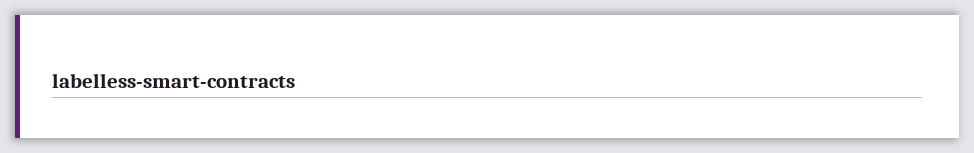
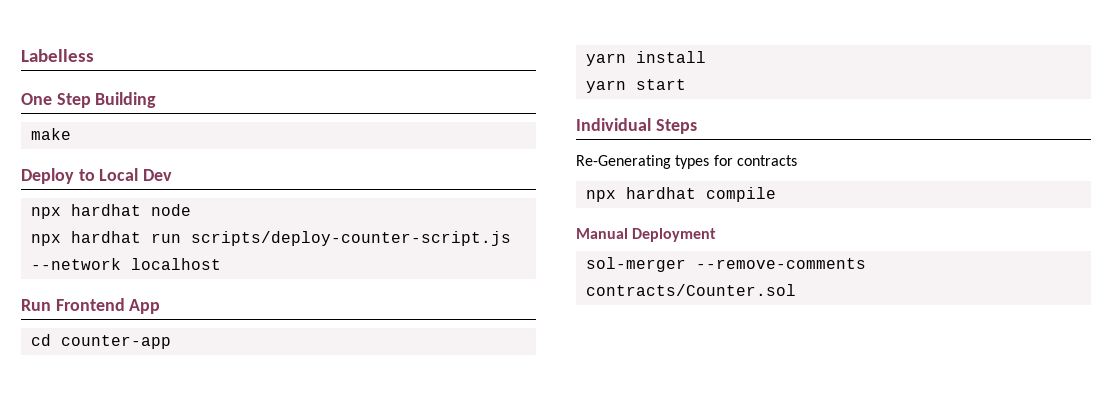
- labelless-smart-contracts
+ Labelless
+ One Step Building
+ make
+ Deploy to Local Dev
+ npx hardhat node
+ npx hardhat run scripts/deploy-counter-script.js --network localhost
+ Run Frontend App
+ cd counter-app
+ yarn install
+ yarn start
+ Individual Steps
+ Re-Generating types for contracts
+ npx hardhat compile
+ Manual Deployment
+ sol-merger --remove-comments contracts/Counter.sol

